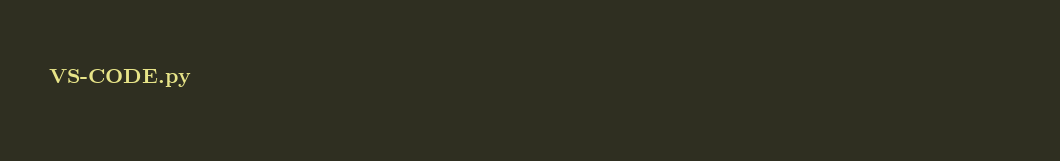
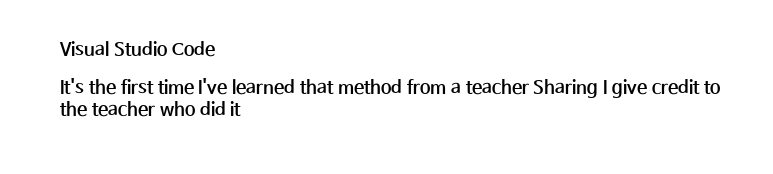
- VS-CODE.py
+ Visual Studio Code
+ It's the first time I've learned that method from a teacher Sharing I give credit to the teacher who did it

